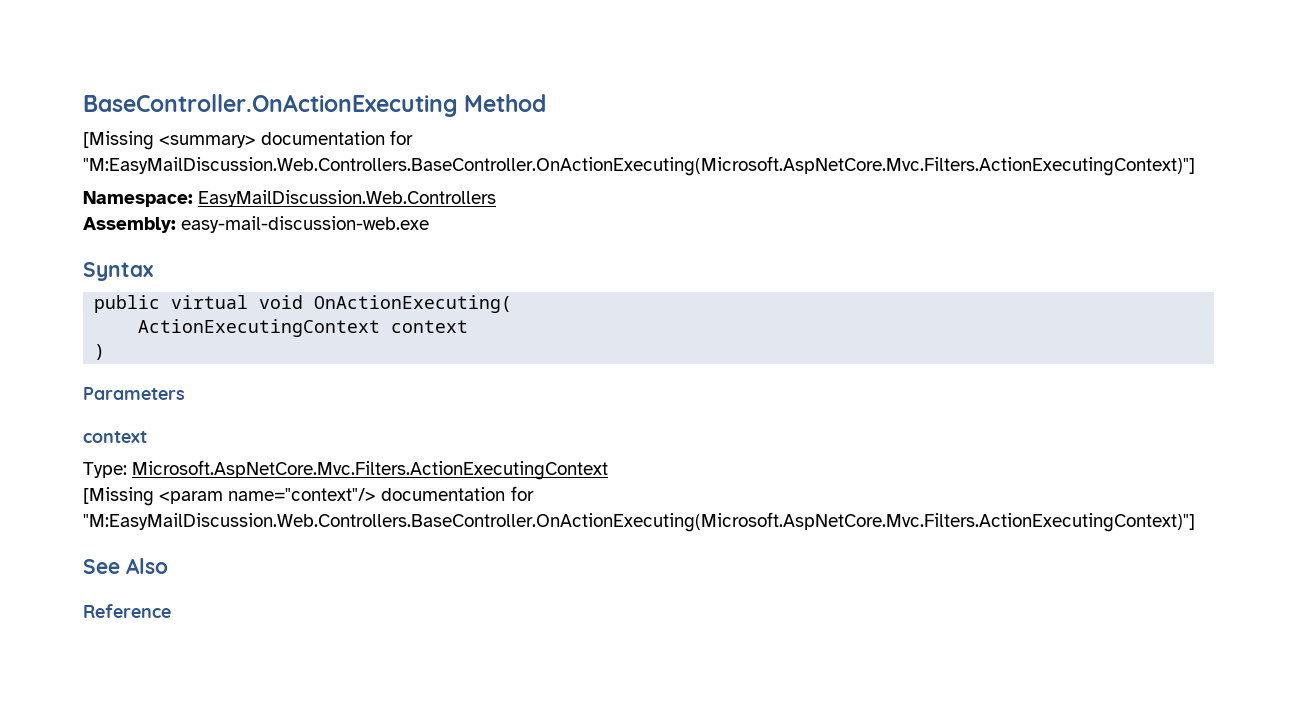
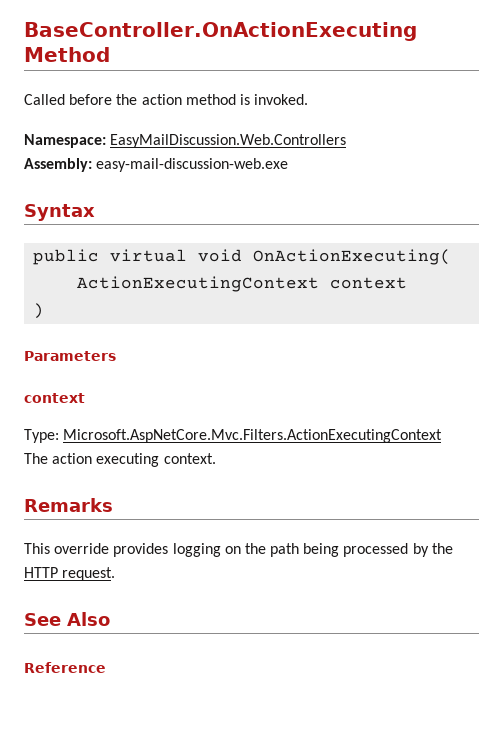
- [Missing <summary> documentation for "M:EasyMailDiscussion.Web.Controllers.BaseController.OnActionExecuting(Microsoft.AspNetCore.Mvc.Filters.ActionExecutingContext)"]
+ Called before the action method is invoked.
- [Missing <param name="context"/> documentation for "M:EasyMailDiscussion.Web.Controllers.BaseController.OnActionExecuting(Microsoft.AspNetCore.Mvc.Filters.ActionExecutingContext)"]
+ The action executing context.
+ Remarks
+ This override provides logging on the path being processed by the HTTP request.

